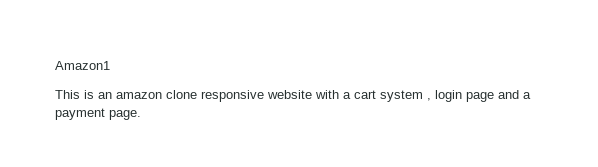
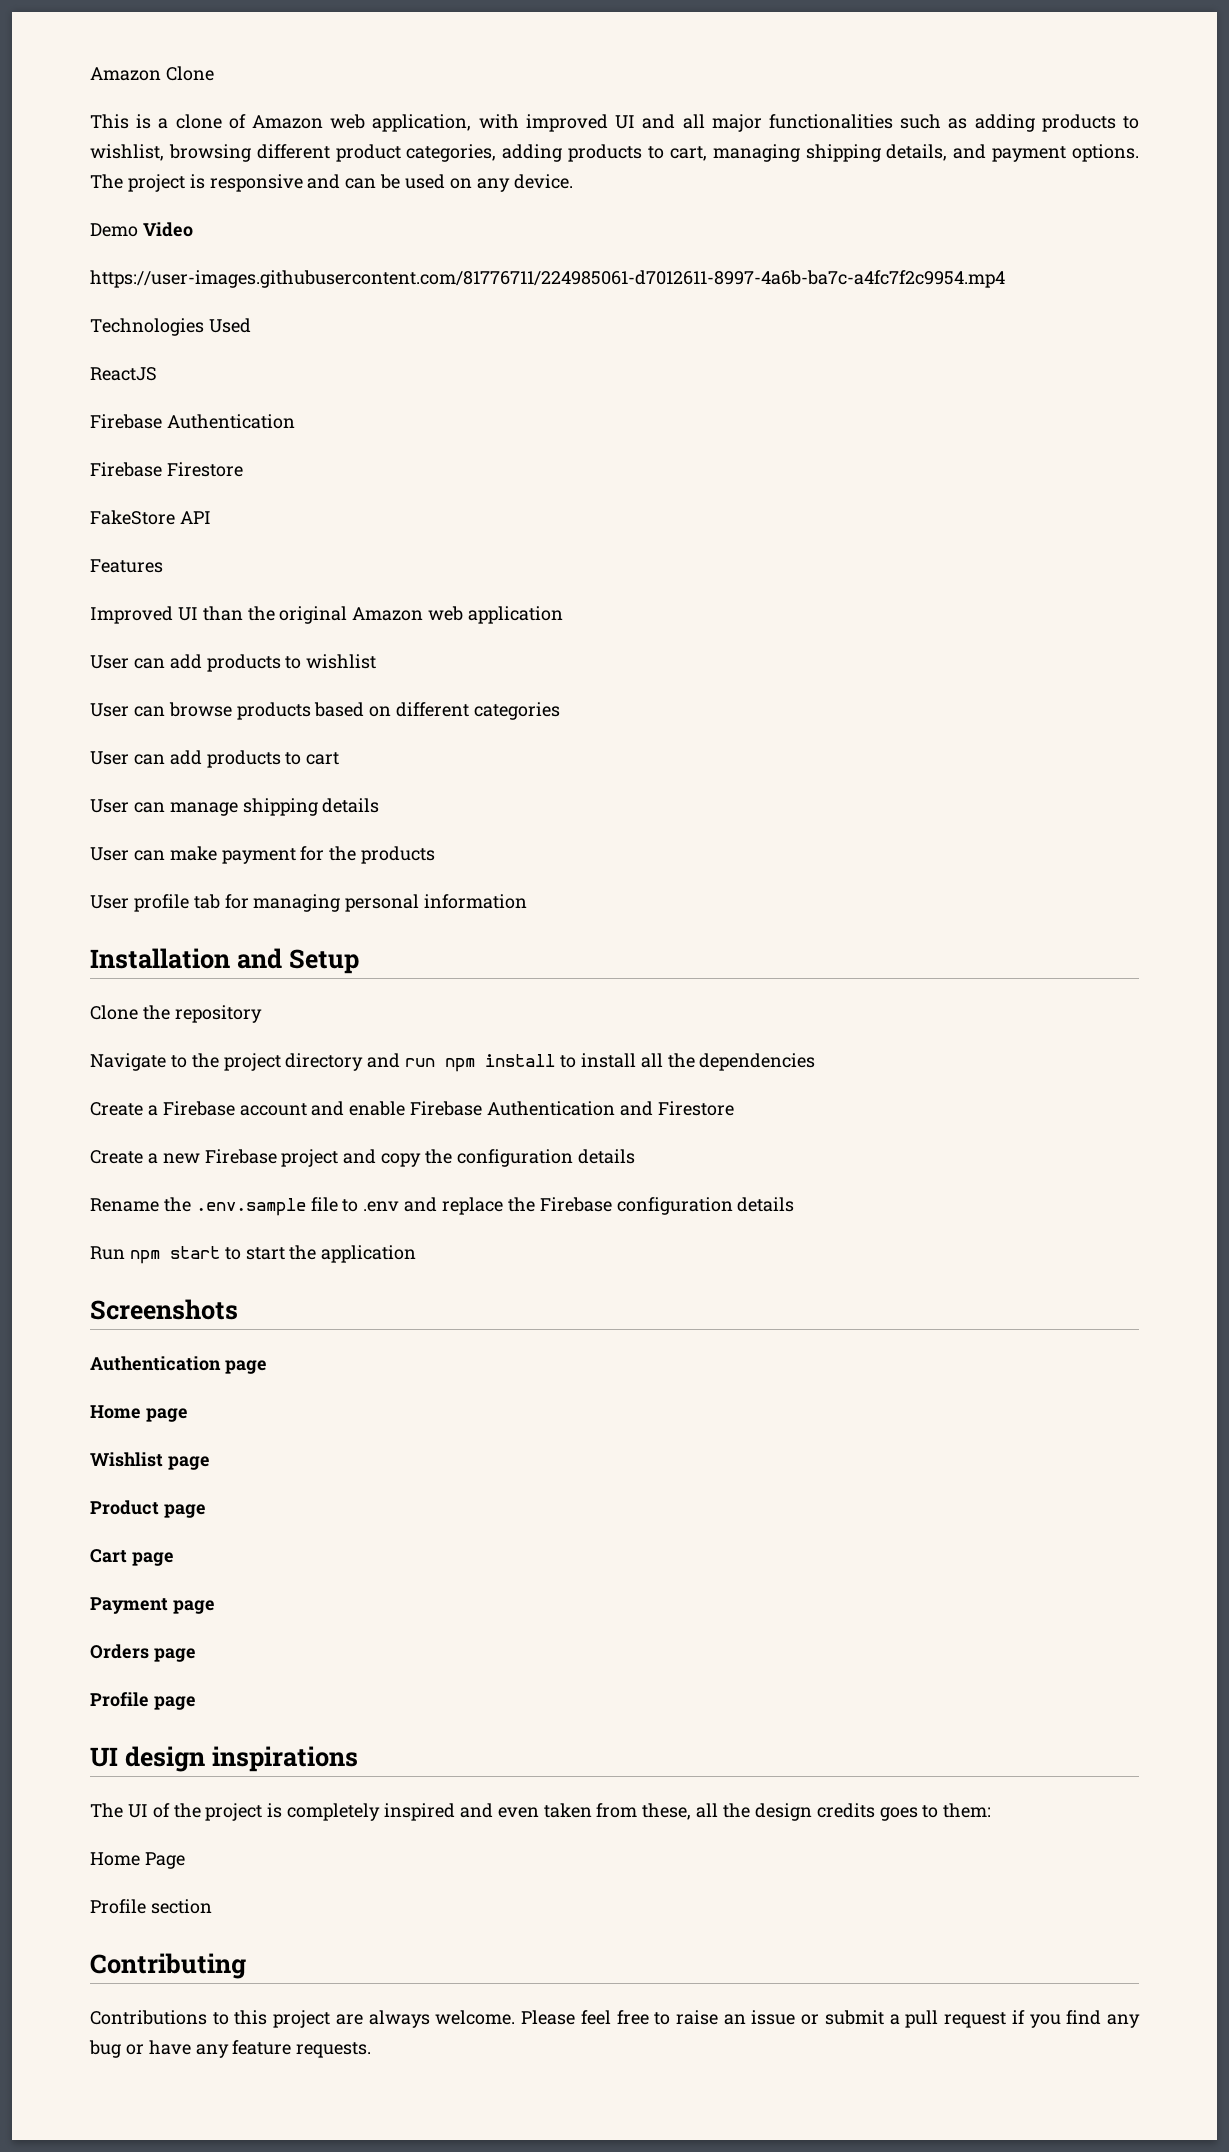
- Amazon1
+ Amazon Clone
- This is an amazon clone responsive website with a cart system , login page and a payment page.
+ This is a clone of Amazon web application, with improved UI and all major functionalities such as adding products to wishlist, browsing different product categories, adding products to cart, managing shipping details, and payment options. The project is responsive and can be used on any device.
+ Demo Video
+ https://user-images.githubusercontent.com/81776711/224985061-d7012611-8997-4a6b-ba7c-a4fc7f2c9954.mp4
+ Technologies Used
+ ReactJS
+ Firebase Authentication
+ Firebase Firestore
+ FakeStore API
+ Features
+ Improved UI than the original Amazon web application
+ User can add products to wishlist
+ User can browse products based on different categories
+ User can add products to cart
+ User can manage shipping details
+ User can make payment for the products
+ User profile tab for managing personal information
+ Installation and Setup
+ Clone the repository
+ Navigate to the project directory and run npm install to install all the dependencies
+ Create a Firebase account and enable Firebase Authentication and Firestore
+ Create a new Firebase project and copy the configuration details
+ Rename the .env.sample file to .env and replace the Firebase configuration details
+ Run npm start to start the application
+ Screenshots
+ Authentication page
+ Home page
+ Wishlist page
+ Product page
+ Cart page
+ Payment page
+ Orders page
+ Profile page
+ UI design inspirations
+ The UI of the project is completely inspired and even taken from these, all the design credits goes to them:
+ Home Page
+ Profile section
+ Contributing
+ Contributions to this project are always welcome. Please feel free to raise an issue or submit a pull request if you find any bug or have any feature requests.

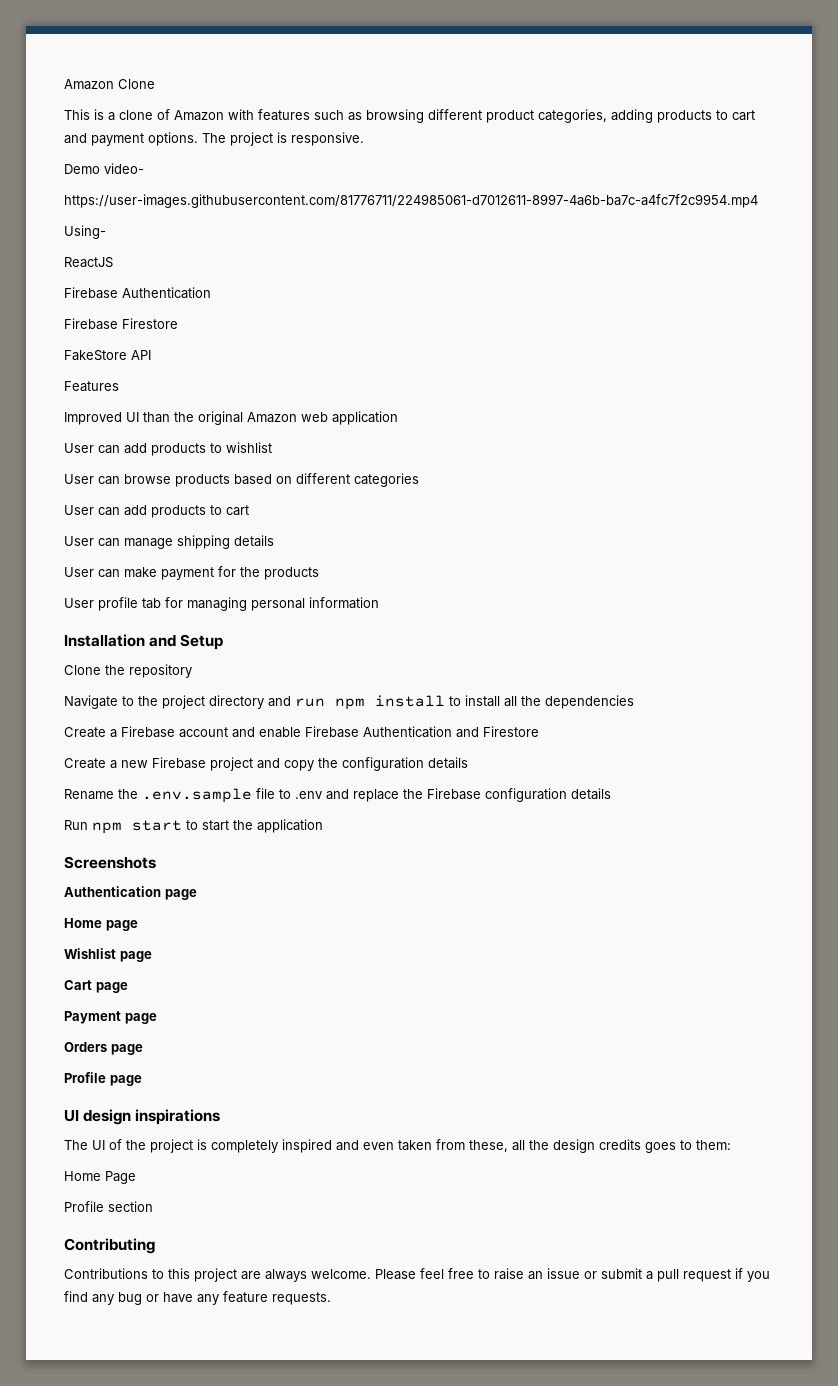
- This is a clone of Amazon web application, with improved UI and all major functionalities such as adding products to wishlist, browsing different product categories, adding products to cart, managing shipping details, and payment options.
+ This is a clone of Amazon with features such as browsing different product categories, adding products to cart and payment options.
- The project is responsive and can be used on any device.
+ The project is responsive.
- Demo Video
+ Demo video-
- Technologies Used
+ Using-
- Product page

